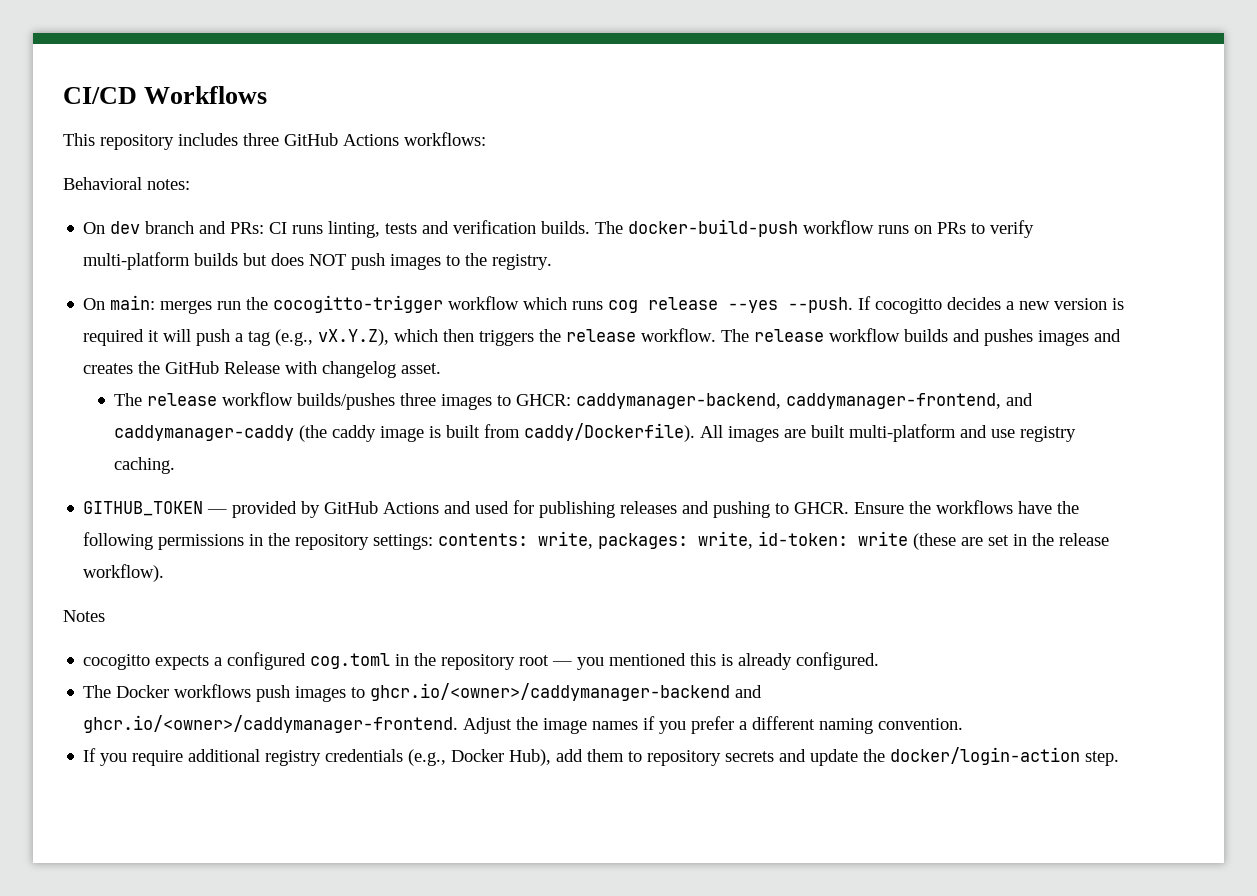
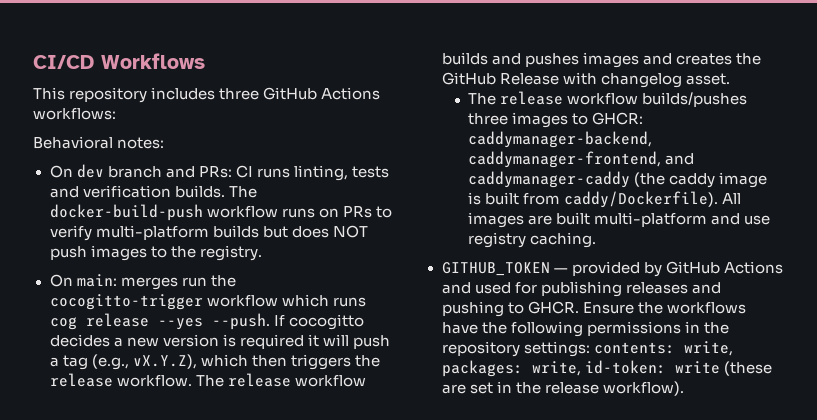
- Notes
- cocogitto expects a configured cog.toml in the repository root — you mentioned this is already configured.
- The Docker workflows push images to ghcr.io/<owner>/caddymanager-backend and ghcr.io/<owner>/caddymanager-frontend. Adjust the image names if you prefer a different naming convention.
- If you require additional registry credentials (e.g., Docker Hub), add them to repository secrets and update the docker/login-action step.

